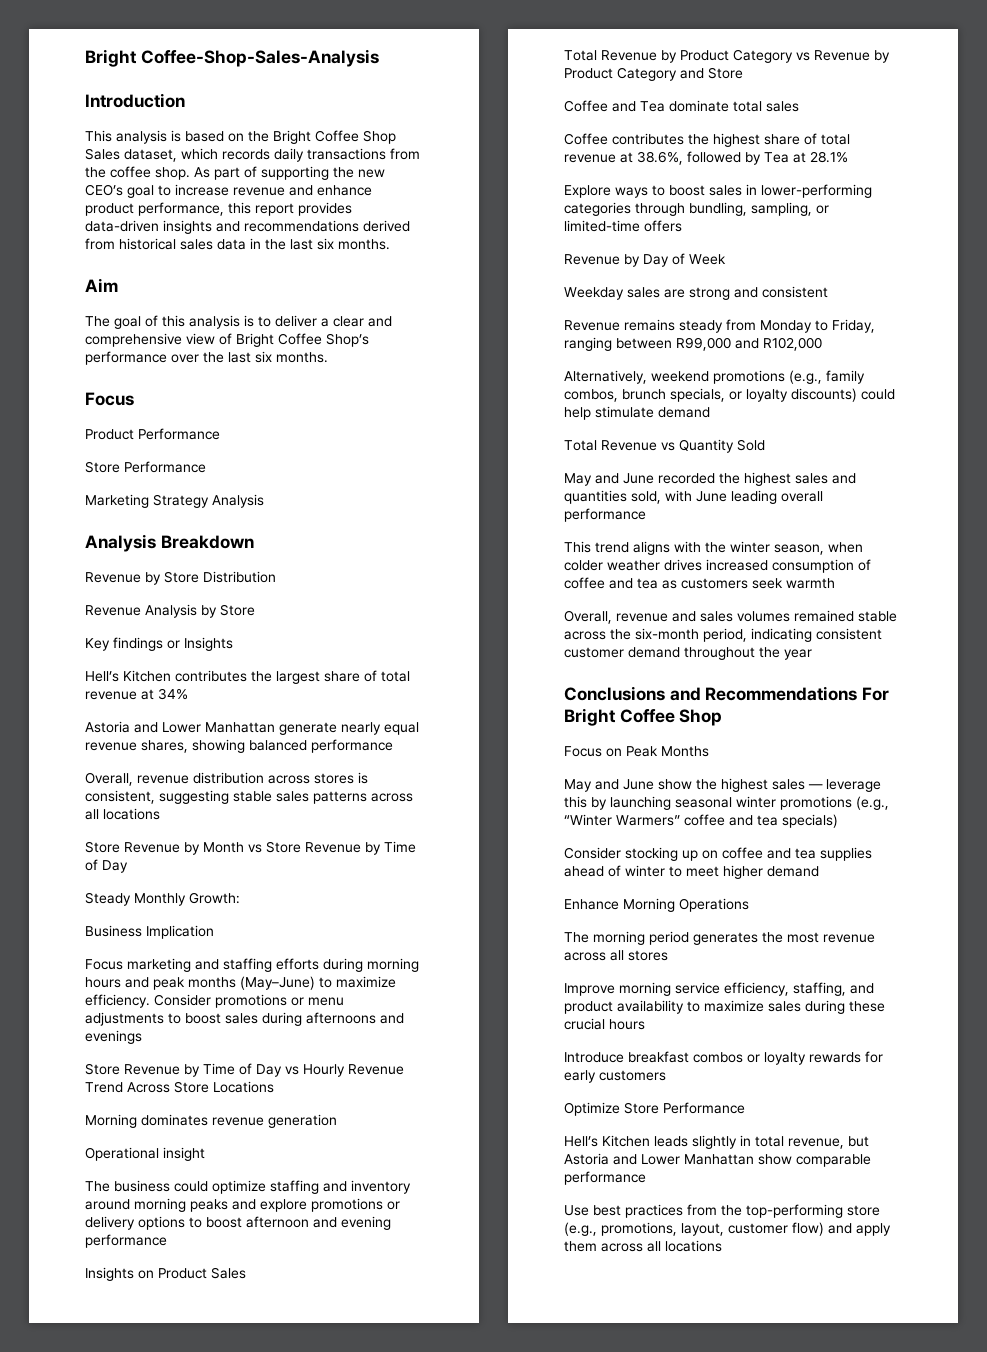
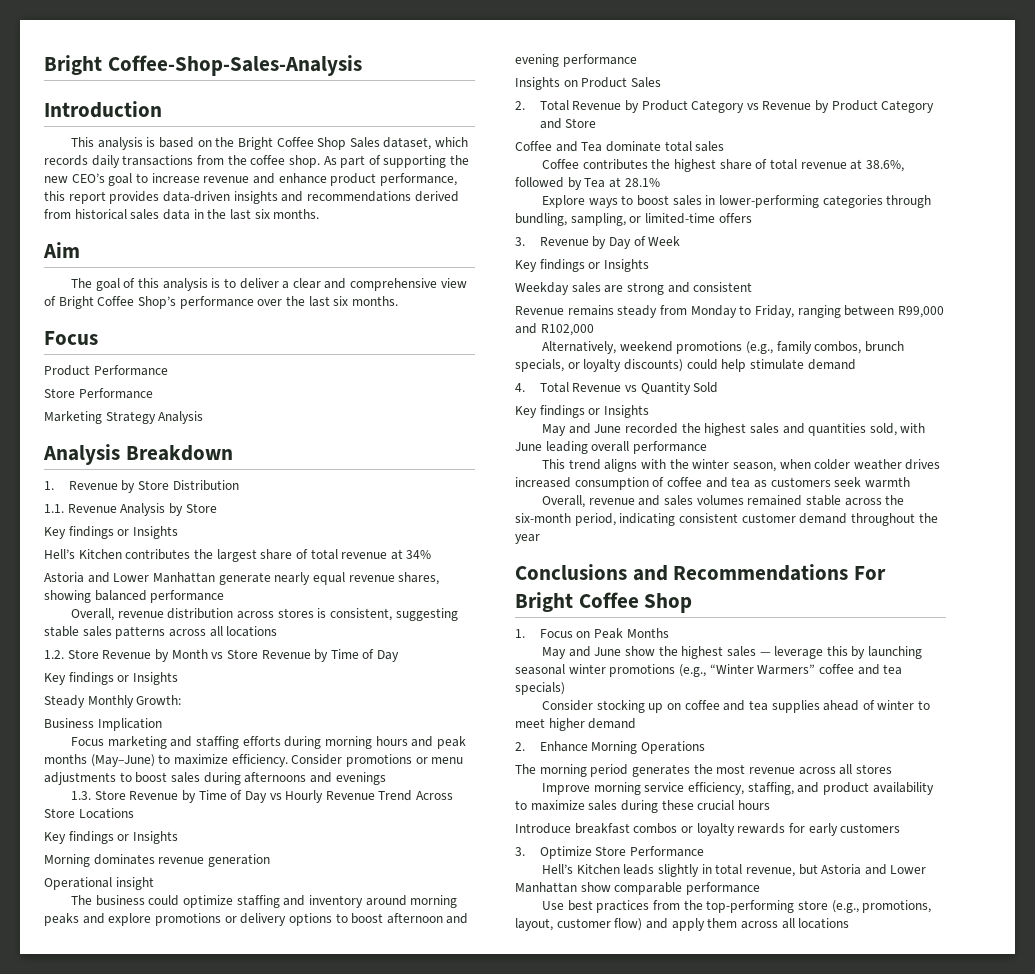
- Revenue by Store Distribution
+ 1. Revenue by Store Distribution
- Revenue Analysis by Store
+ 1.1. Revenue Analysis by Store
- Store Revenue by Month vs Store Revenue by Time of Day
+ 1.2. Store Revenue by Month vs Store Revenue by Time of Day
+ Key findings or Insights
- Store Revenue by Time of Day vs Hourly Revenue Trend Across Store Locations
+ 1.3. Store Revenue by Time of Day vs Hourly Revenue Trend Across Store Locations
+ Key findings or Insights
- Total Revenue by Product Category vs Revenue by Product Category and Store
+ 2. Total Revenue by Product Category vs Revenue by Product Category and Store
- Revenue by Day of Week
+ 3. Revenue by Day of Week
+ Key findings or Insights
- Total Revenue vs Quantity Sold
+ 4. Total Revenue vs Quantity Sold
+ Key findings or Insights
- Focus on Peak Months
+ 1. Focus on Peak Months
- Enhance Morning Operations
+ 2. Enhance Morning Operations
- Optimize Store Performance
+ 3. Optimize Store Performance

